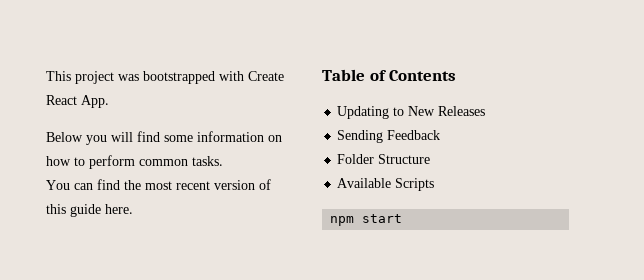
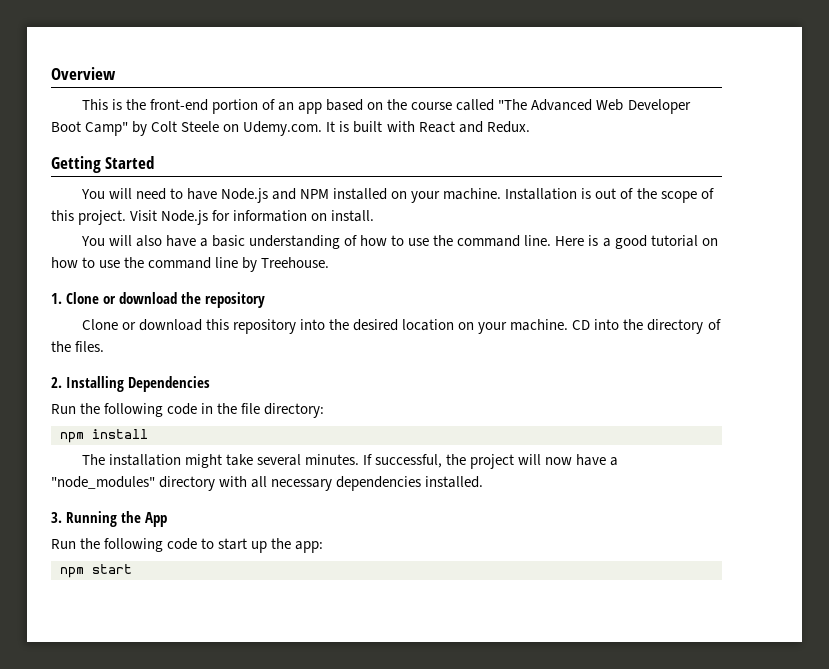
- This project was bootstrapped with Create React App.
- Below you will find some information on how to perform common tasks.
- You can find the most recent version of this guide here.
- Table of Contents
- Updating to New Releases
- Sending Feedback
- Folder Structure
- Available Scripts
+ Overview
+ This is the front-end portion of an app based on the course called "The Advanced Web Developer Boot Camp" by Colt Steele on Udemy.com. It is built with React and Redux.
+ Getting Started
+ You will need to have Node.js and NPM installed on your machine. Installation is out of the scope of this project. Visit Node.js for information on install.
+ You will also have a basic understanding of how to use the command line. Here is a good tutorial on how to use the command line by Treehouse.
+ 1. Clone or download the repository
+ Clone or download this repository into the desired location on your machine. CD into the directory of the files.
+ 2. Installing Dependencies
+ Run the following code in the file directory:
+ npm install
+ The installation might take several minutes. If successful, the project will now have a "node_modules" directory with all necessary dependencies installed.
+ 3. Running the App
+ Run the following code to start up the app:

